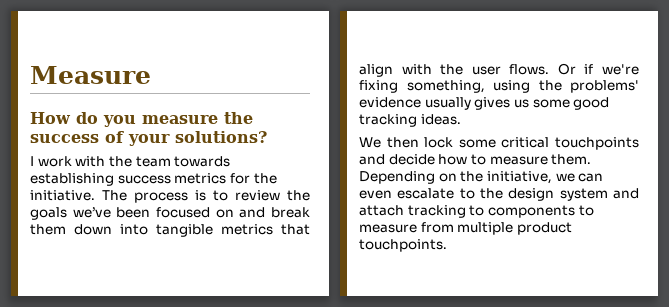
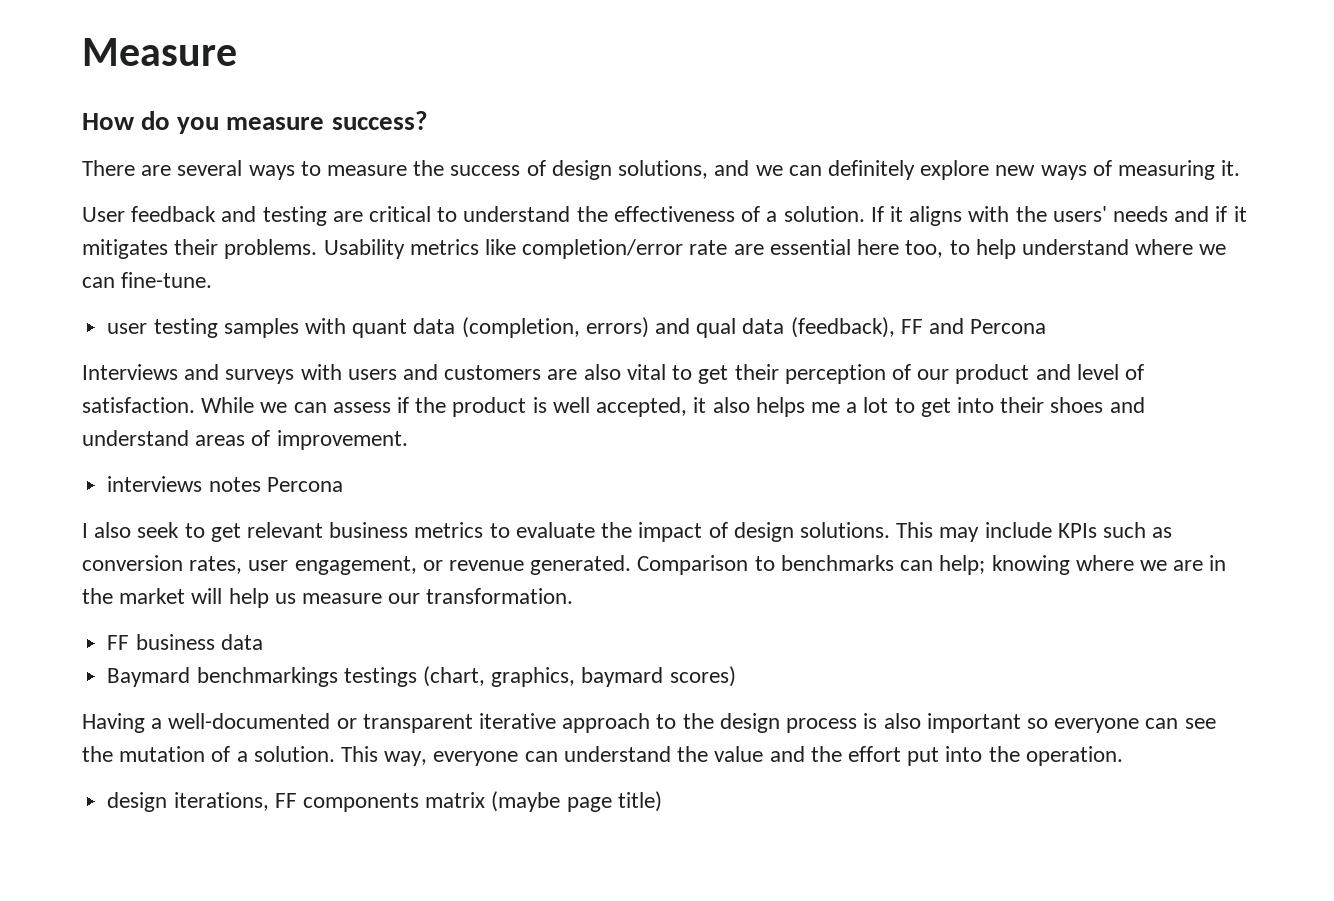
- How do you measure the success of your solutions?
- I work with the team towards establishing success metrics for the initiative. The process is to review the goals we’ve been focused on and break them down into tangible metrics that align with the user flows. Or if we're fixing something, using the problems' evidence usually gives us some good tracking ideas.
- We then lock some critical touchpoints and decide how to measure them. Depending on the initiative, we can even escalate to the design system and attach tracking to components to measure from multiple product touchpoints.
+ How do you measure success?
+ There are several ways to measure the success of design solutions, and we can definitely explore new ways of measuring it.
+ User feedback and testing are critical to understand the effectiveness of a solution. If it aligns with the users' needs and if it mitigates their problems. Usability metrics like completion/error rate are essential here too, to help understand where we can fine-tune.
+ user testing samples with quant data (completion, errors) and qual data (feedback), FF and Percona
+ Interviews and surveys with users and customers are also vital to get their perception of our product and level of satisfaction. While we can assess if the product is well accepted, it also helps me a lot to get into their shoes and understand areas of improvement.
+ interviews notes Percona
+ I also seek to get relevant business metrics to evaluate the impact of design solutions. This may include KPIs such as conversion rates, user engagement, or revenue generated. Comparison to benchmarks can help; knowing where we are in the market will help us measure our transformation.
+ FF business data
+ Baymard benchmarkings testings (chart, graphics, baymard scores)
+ Having a well-documented or transparent iterative approach to the design process is also important so everyone can see the mutation of a solution. This way, everyone can understand the value and the effort put into the operation.
+ design iterations, FF components matrix (maybe page title)

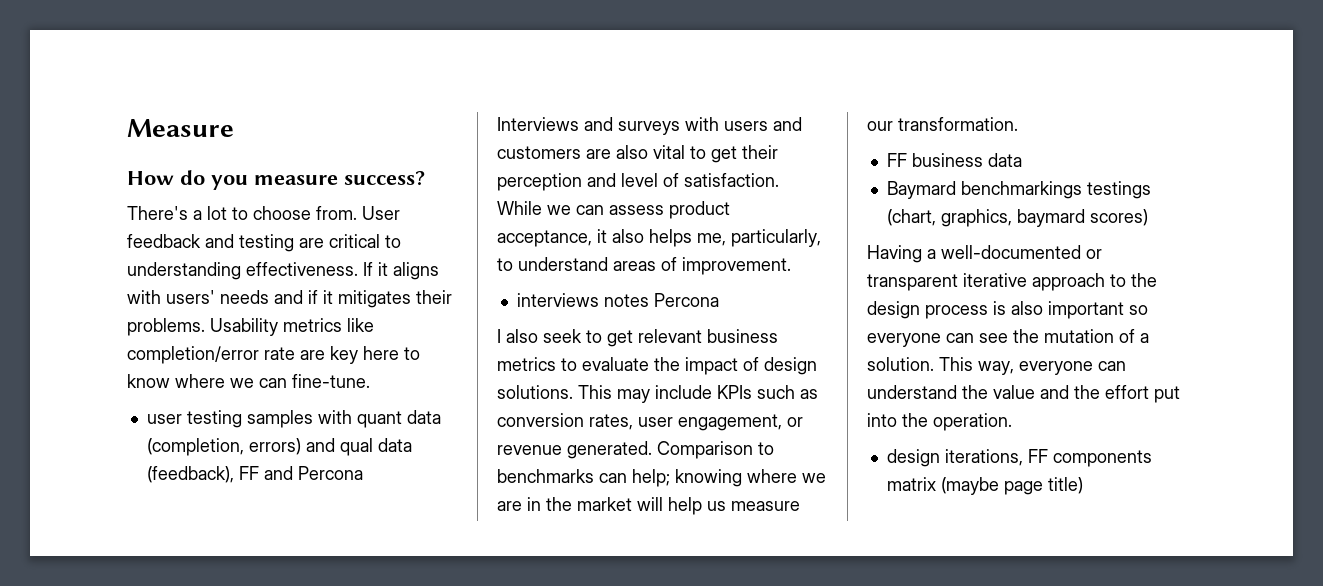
- There are several ways to measure the success of design solutions, and we can definitely explore new ways of measuring it.
- User feedback and testing are critical to understand the effectiveness of a solution.
+ There's a lot to choose from. User feedback and testing are critical to understanding effectiveness.
- If it aligns with the users' needs and if it mitigates their problems.
+ If it aligns with users' needs and if it mitigates their problems.
- Usability metrics like completion/error rate are essential here too, to help understand where we can fine-tune.
+ Usability metrics like completion/error rate are key here to know where we can fine-tune.
- Interviews and surveys with users and customers are also vital to get their perception of our product and level of satisfaction.
+ Interviews and surveys with users and customers are also vital to get their perception and level of satisfaction.
- While we can assess if the product is well accepted, it also helps me a lot to get into their shoes and understand areas of improvement.
+ While we can assess product acceptance, it also helps me, particularly, to understand areas of improvement.

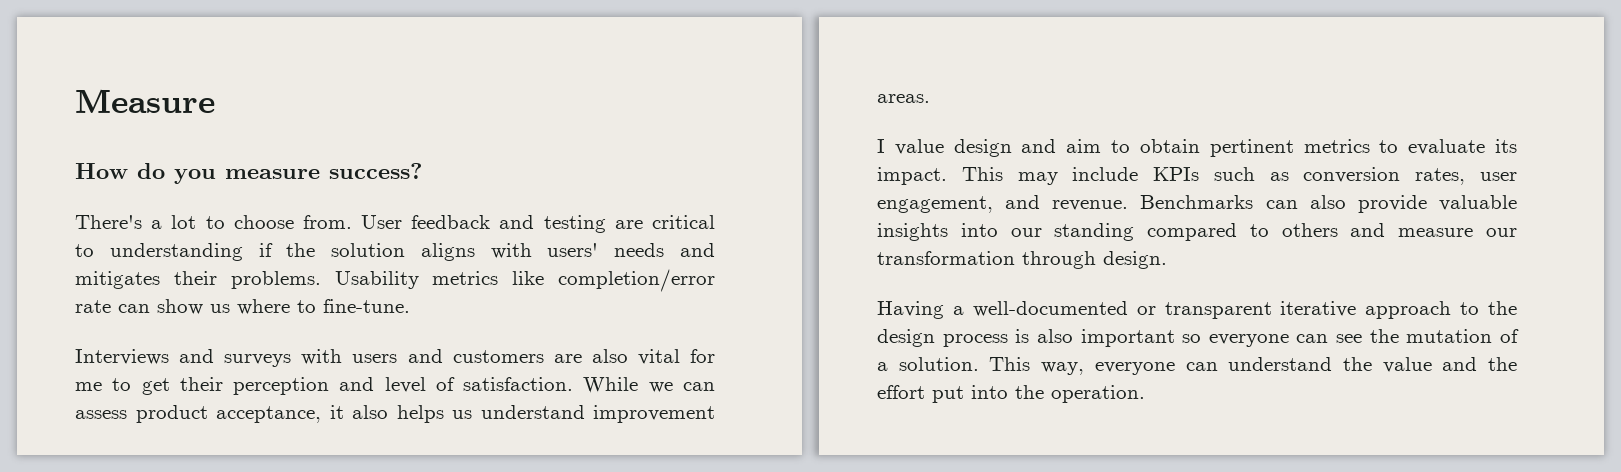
- User feedback and testing are critical to understanding effectiveness. If it aligns with users' needs and if it mitigates their problems.
+ User feedback and testing are critical to understanding if the solution aligns with users' needs and mitigates their problems.
- Usability metrics like completion/error rate are key here to know where we can fine-tune.
- user testing samples with quant data (completion, errors) and qual data (feedback), FF and Percona
+ Usability metrics like completion/error rate can show us where to fine-tune.
- Interviews and surveys with users and customers are also vital to get their perception and level of satisfaction.
+ Interviews and surveys with users and customers are also vital for me to get their perception and level of satisfaction.
- While we can assess product acceptance, it also helps me, particularly, to understand areas of improvement.
- interviews notes Percona
- I also seek to get relevant business metrics to evaluate the impact of design solutions.
+ While we can assess product acceptance, it also helps us understand improvement areas.
+ I value design and aim to obtain pertinent metrics to evaluate its impact.
- This may include KPIs such as conversion rates, user engagement, or revenue generated. Comparison to benchmarks can help; knowing where we are in the market will help us measure our transformation.
- FF business data
- Baymard benchmarkings testings (chart, graphics, baymard scores)
+ This may include KPIs such as conversion rates, user engagement, and revenue. Benchmarks can also provide valuable insights into our standing compared to others and measure our transformation through design.
- design iterations, FF components matrix (maybe page title)

